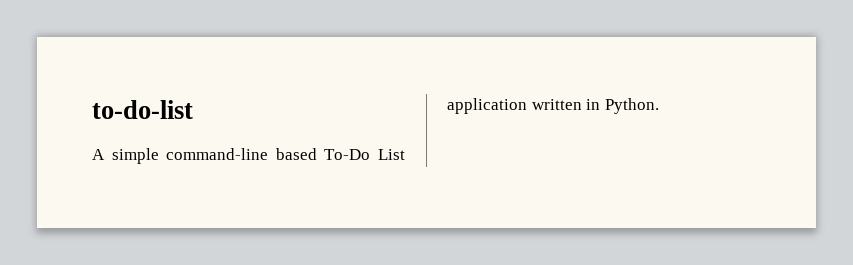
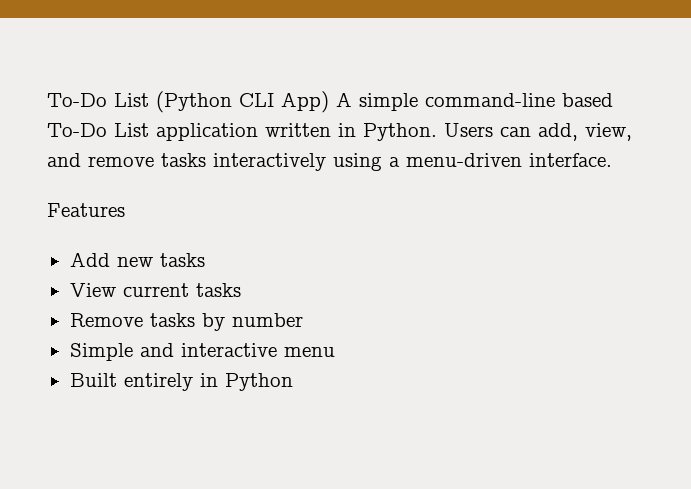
- to-do-list
- A simple command-line based To-Do List application written in Python.
+ To-Do List (Python CLI App) A simple command-line based To-Do List application written in Python.
+ Users can add, view, and remove tasks interactively using a menu-driven interface.
+ Features
+ Add new tasks
+ View current tasks
+ Remove tasks by number
+ Simple and interactive menu
+ Built entirely in Python

